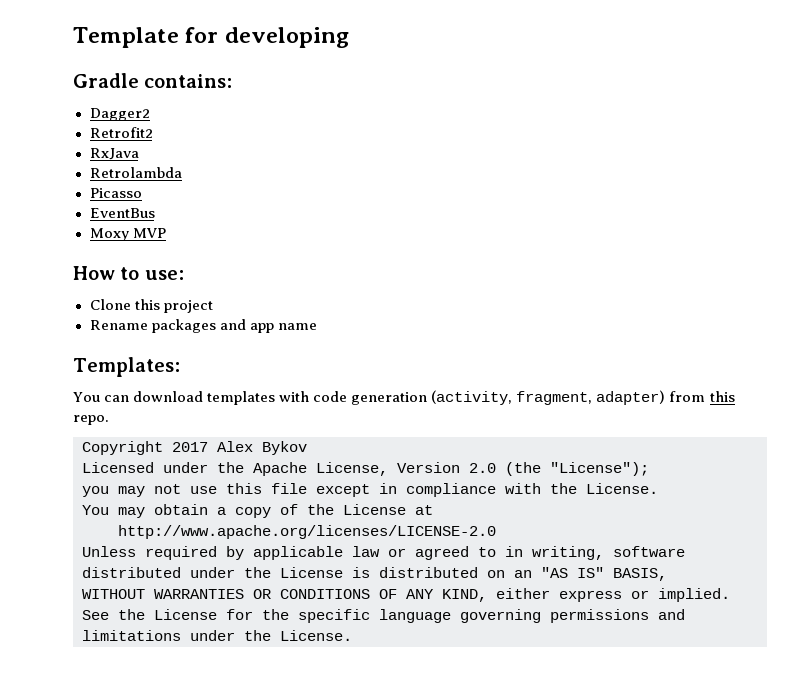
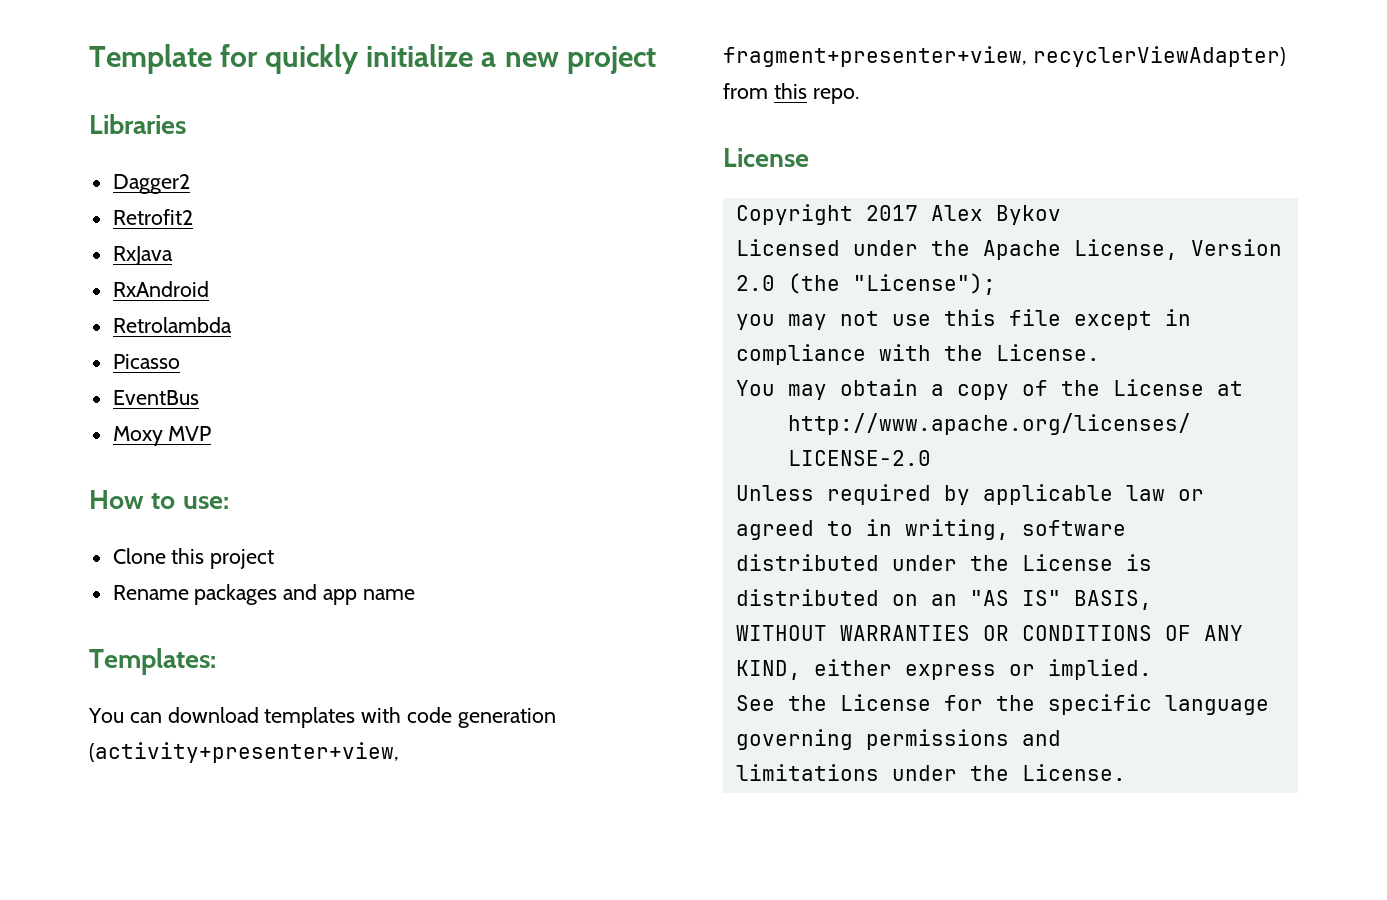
- Template for developing
- Gradle contains:
+ Template for quickly initialize a new project
+ Libraries
+ RxAndroid
- You can download templates with code generation (activity, fragment, adapter) from this repo.
+ You can download templates with code generation (activity+presenter+view, fragment+presenter+view, recyclerViewAdapter) from this repo.
+ License

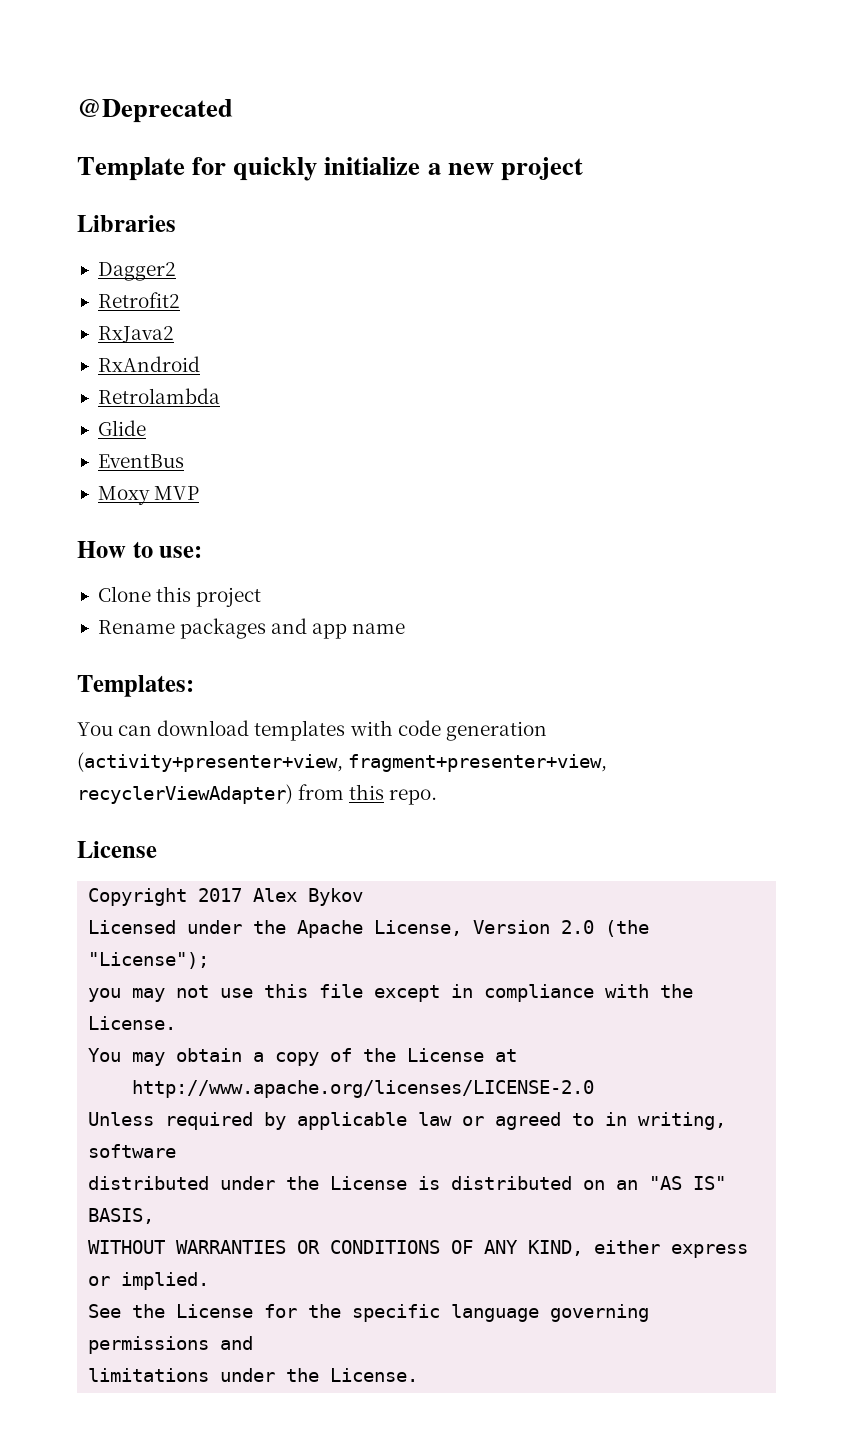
+ @Deprecated
- RxJava
+ RxJava2
- Picasso
+ Glide

